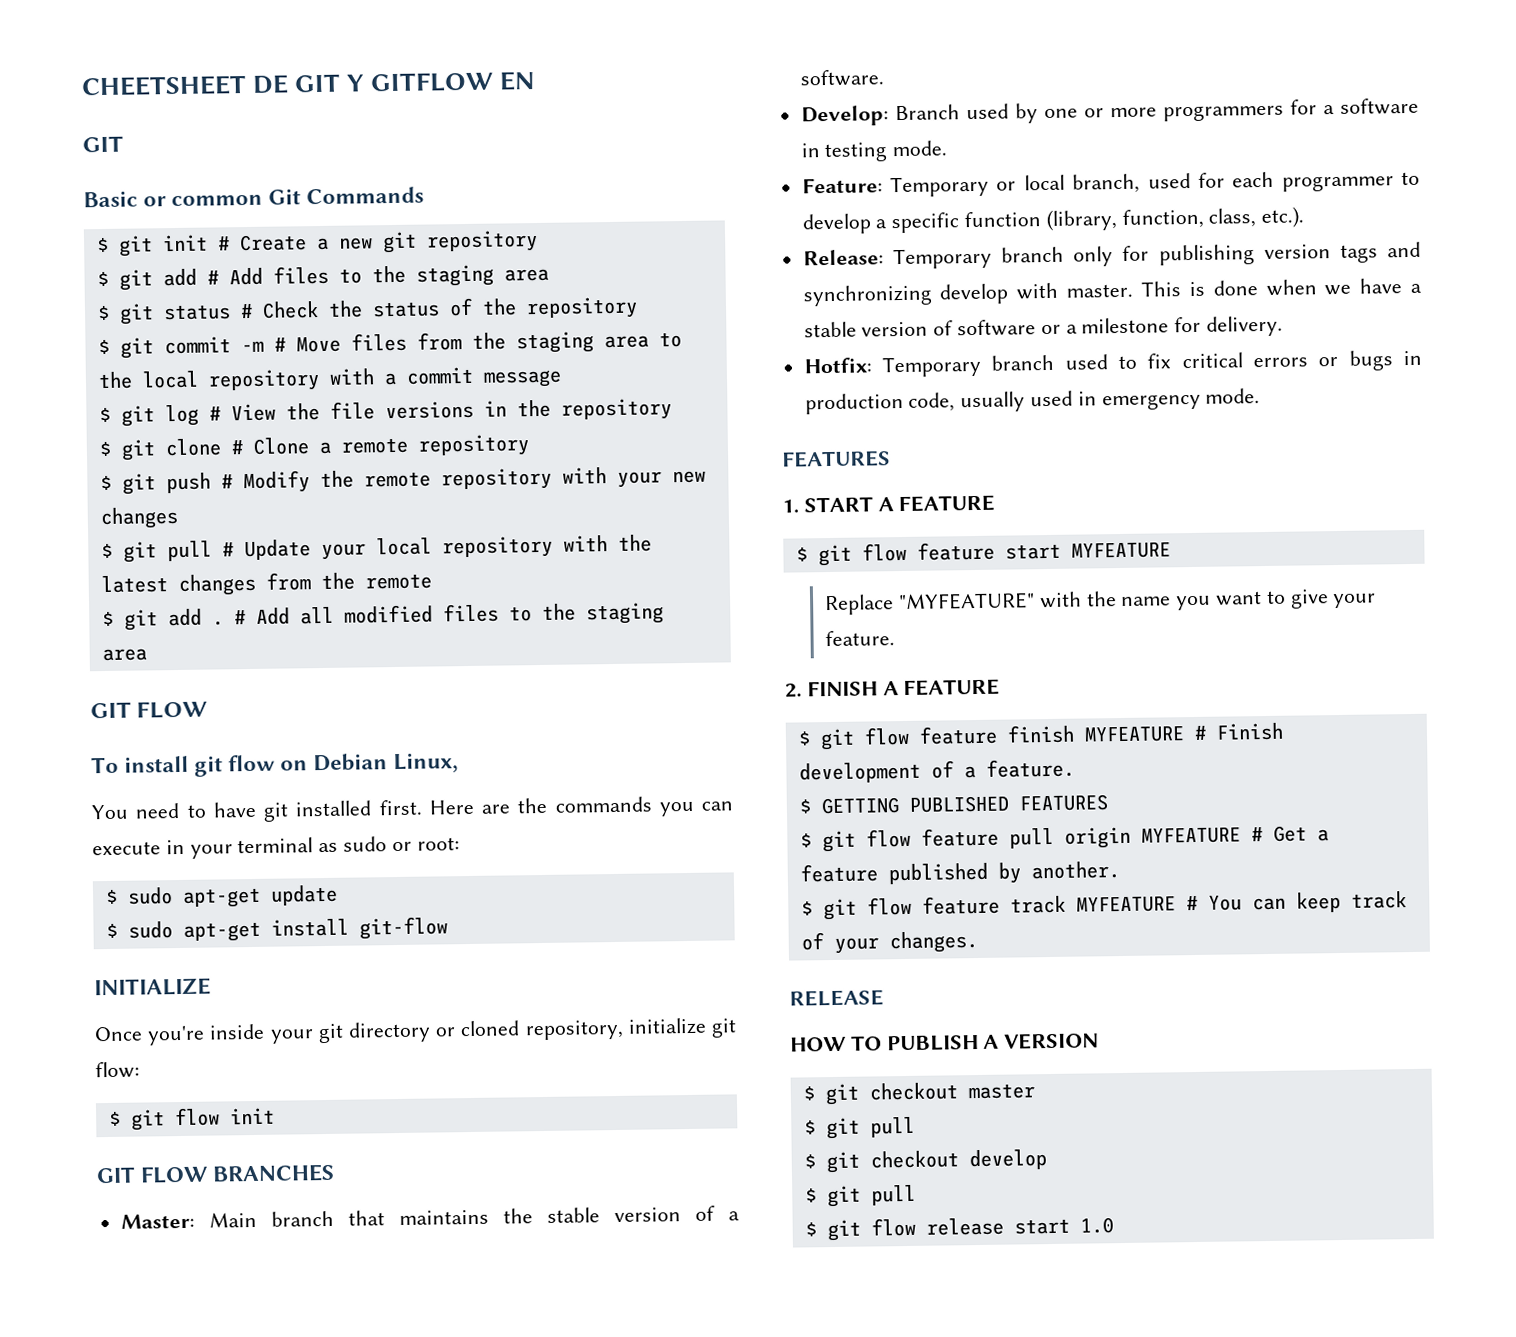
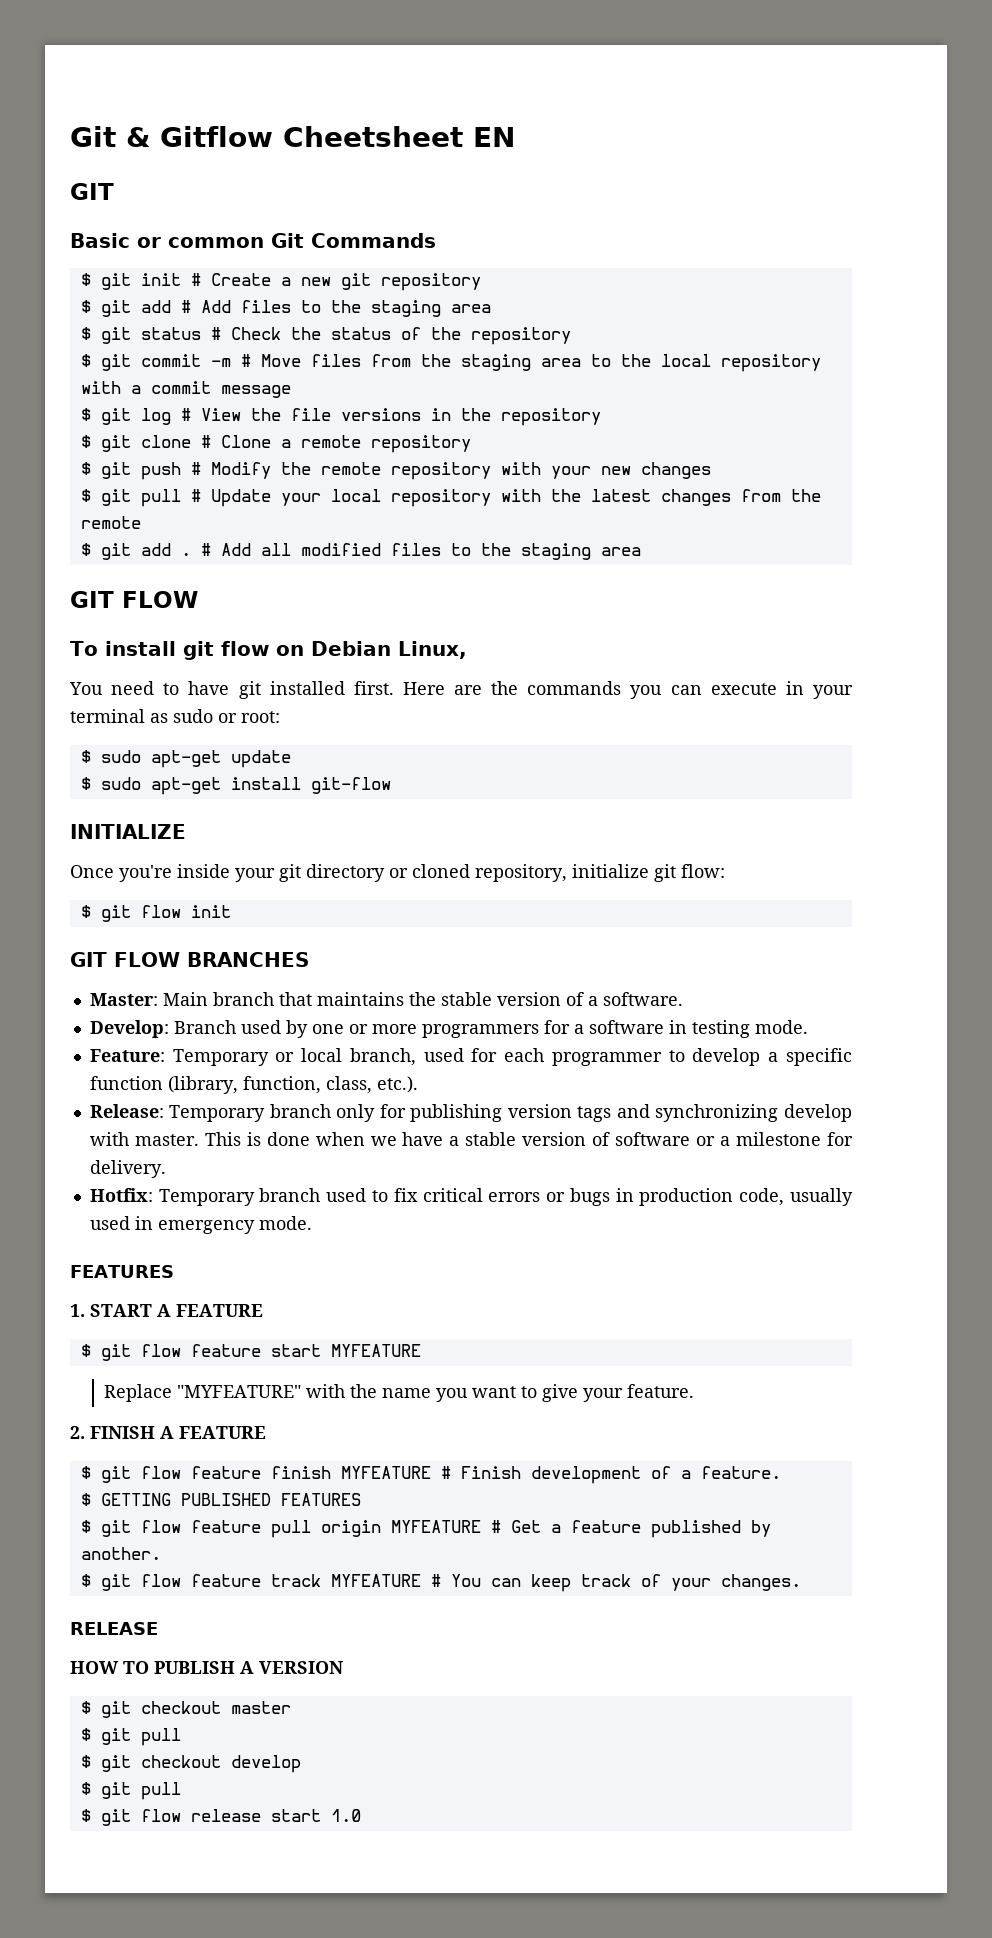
- CHEETSHEET DE GIT Y GITFLOW EN
+ Git & Gitflow Cheetsheet EN

